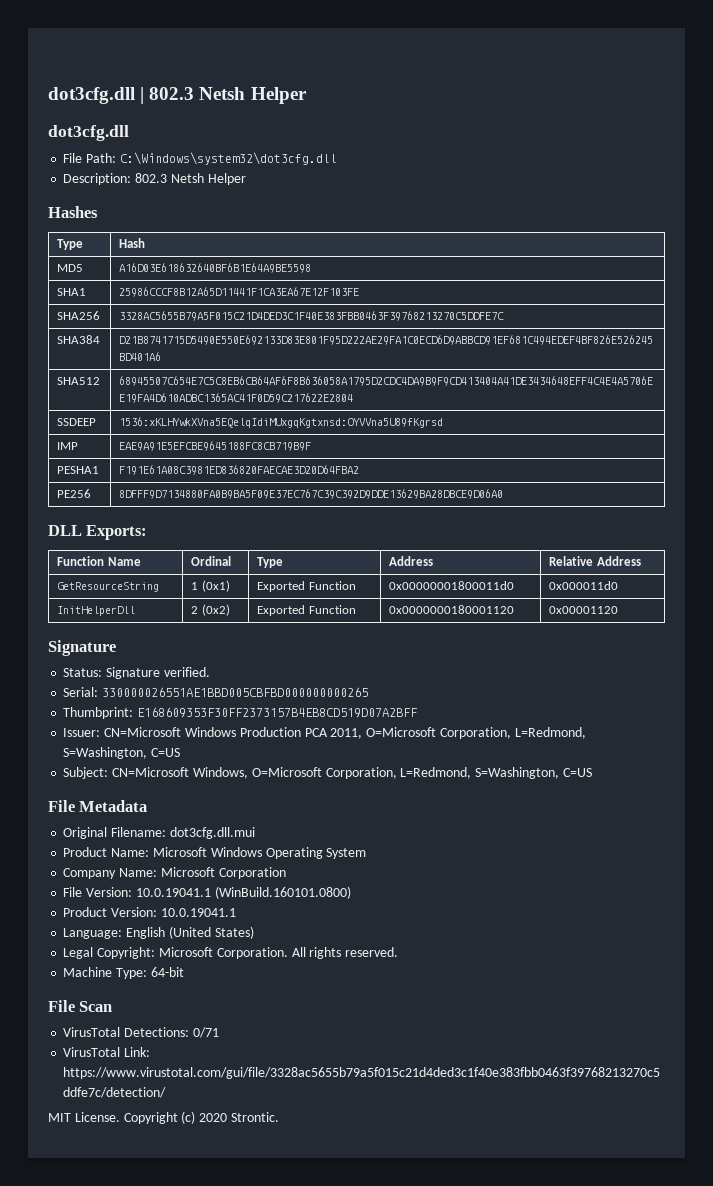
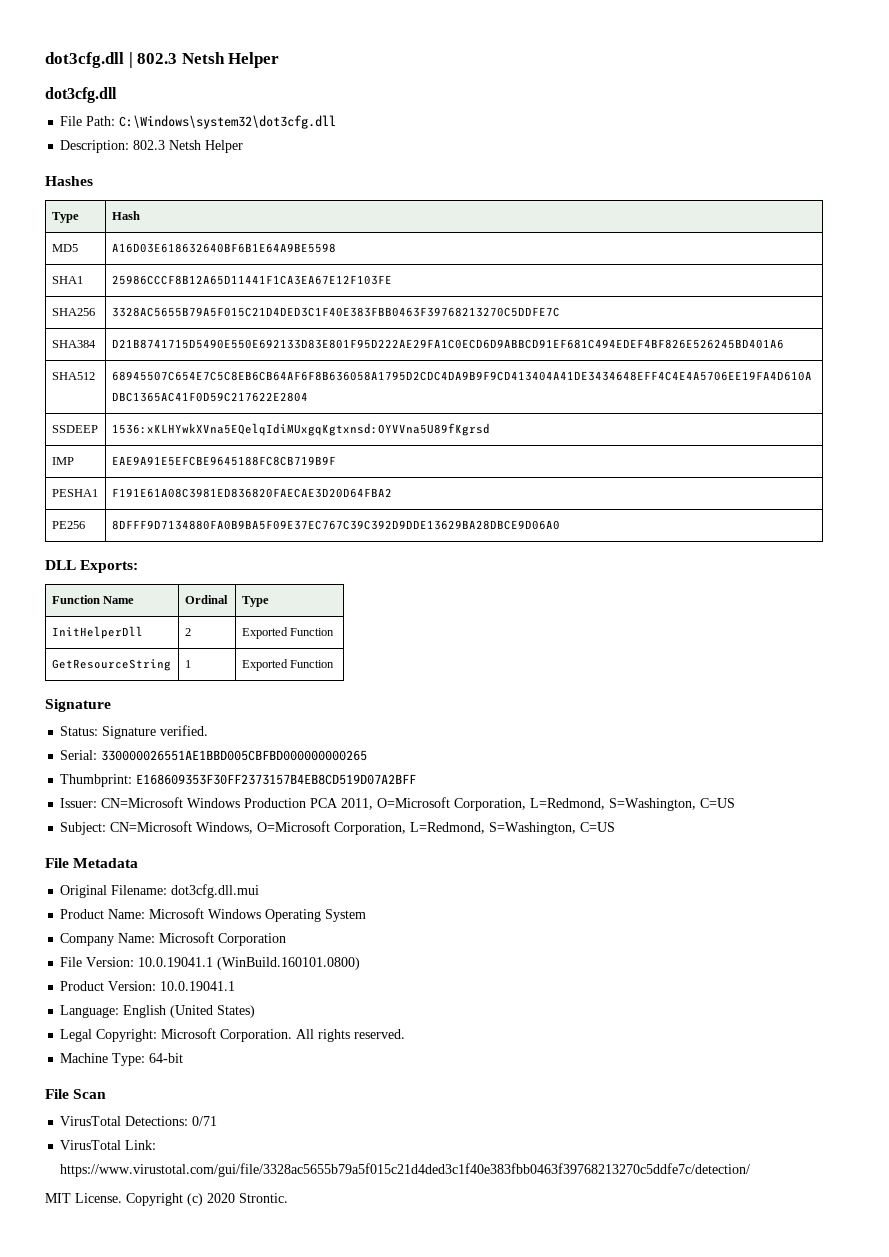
- Function Name | Ordinal | Type | Address | Relative Address
+ Function Name | Ordinal | Type
+ InitHelperDll | 2 | Exported Function
- GetResourceString | 1 (0x1) | Exported Function | 0x00000001800011d0 | 0x000011d0
- InitHelperDll | 2 (0x2) | Exported Function | 0x0000000180001120 | 0x00001120
+ GetResourceString | 1 | Exported Function

